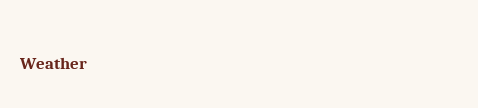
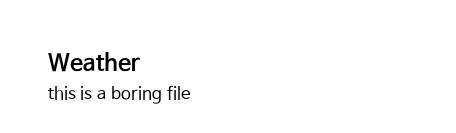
+ this is a boring file

